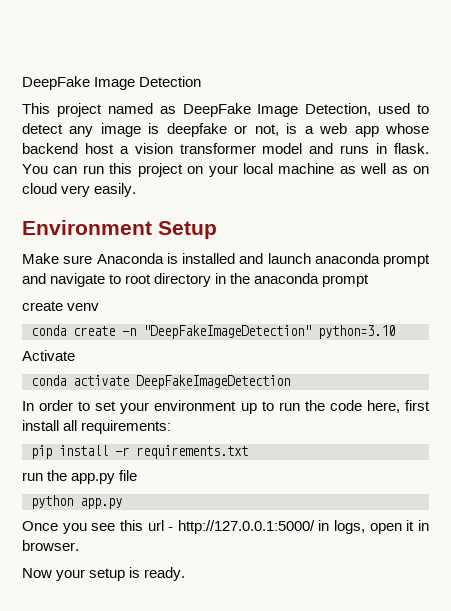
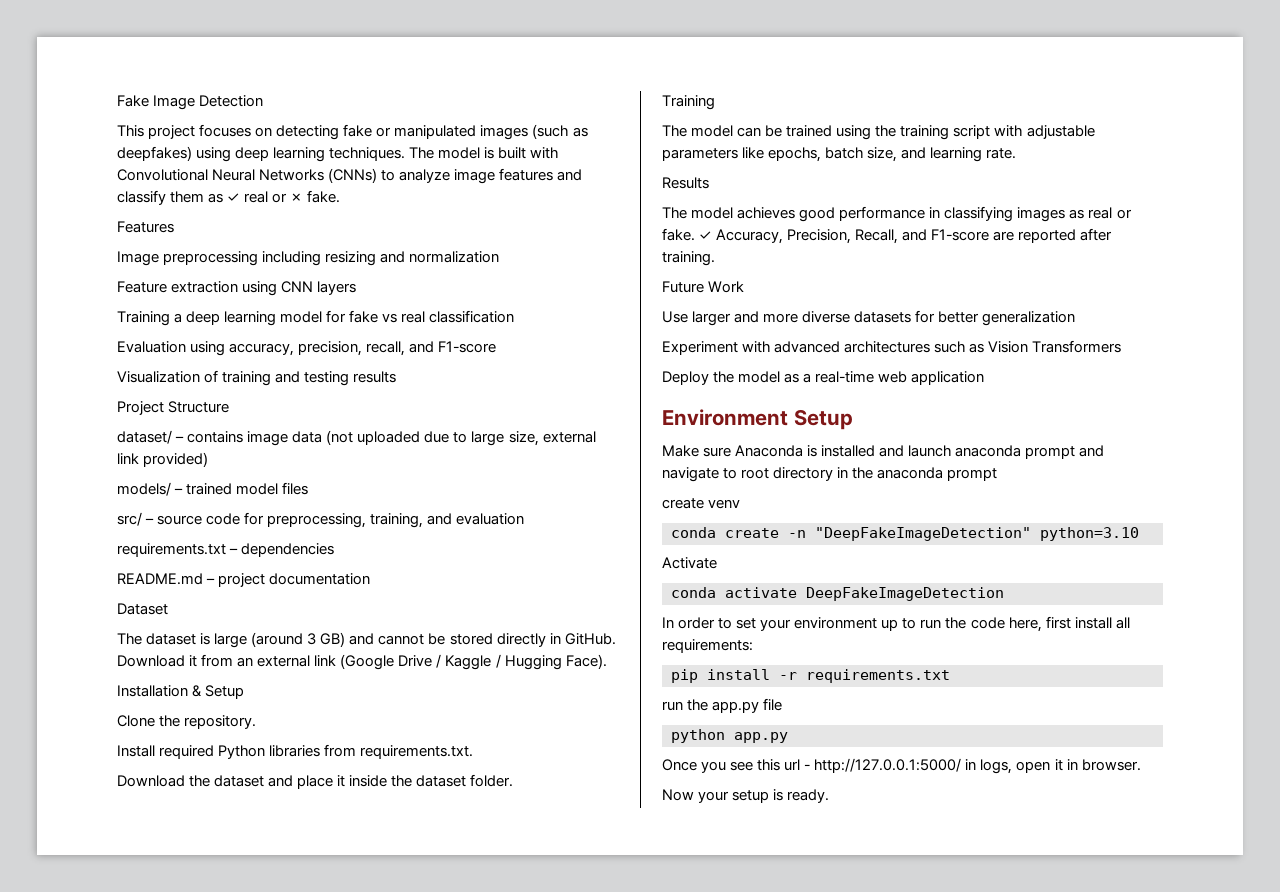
- DeepFake Image Detection
+ Fake Image Detection
- This project named as DeepFake Image Detection, used to detect any image is deepfake or not, is a web app whose backend host a vision transformer model and runs in flask. You can run this project on your local machine as well as on cloud very easily.
+ This project focuses on detecting fake or manipulated images (such as deepfakes) using deep learning techniques. The model is built with Convolutional Neural Networks (CNNs) to analyze image features and classify them as ✓ real or ✗ fake.
+ Features
+ Image preprocessing including resizing and normalization
+ Feature extraction using CNN layers
+ Training a deep learning model for fake vs real classification
+ Evaluation using accuracy, precision, recall, and F1-score
+ Visualization of training and testing results
+ Project Structure
+ dataset/ – contains image data (not uploaded due to large size, external link provided)
+ models/ – trained model files
+ src/ – source code for preprocessing, training, and evaluation
+ requirements.txt – dependencies
+ README.md – project documentation
+ Dataset
+ The dataset is large (around 3 GB) and cannot be stored directly in GitHub. Download it from an external link (Google Drive / Kaggle / Hugging Face).
+ Installation & Setup
+ Clone the repository.
+ Install required Python libraries from requirements.txt.
+ Download the dataset and place it inside the dataset folder.
+ Training
+ The model can be trained using the training script with adjustable parameters like epochs, batch size, and learning rate.
+ Results
+ The model achieves good performance in classifying images as real or fake. ✓ Accuracy, Precision, Recall, and F1-score are reported after training.
+ Future Work
+ Use larger and more diverse datasets for better generalization
+ Experiment with advanced architectures such as Vision Transformers
+ Deploy the model as a real-time web application

